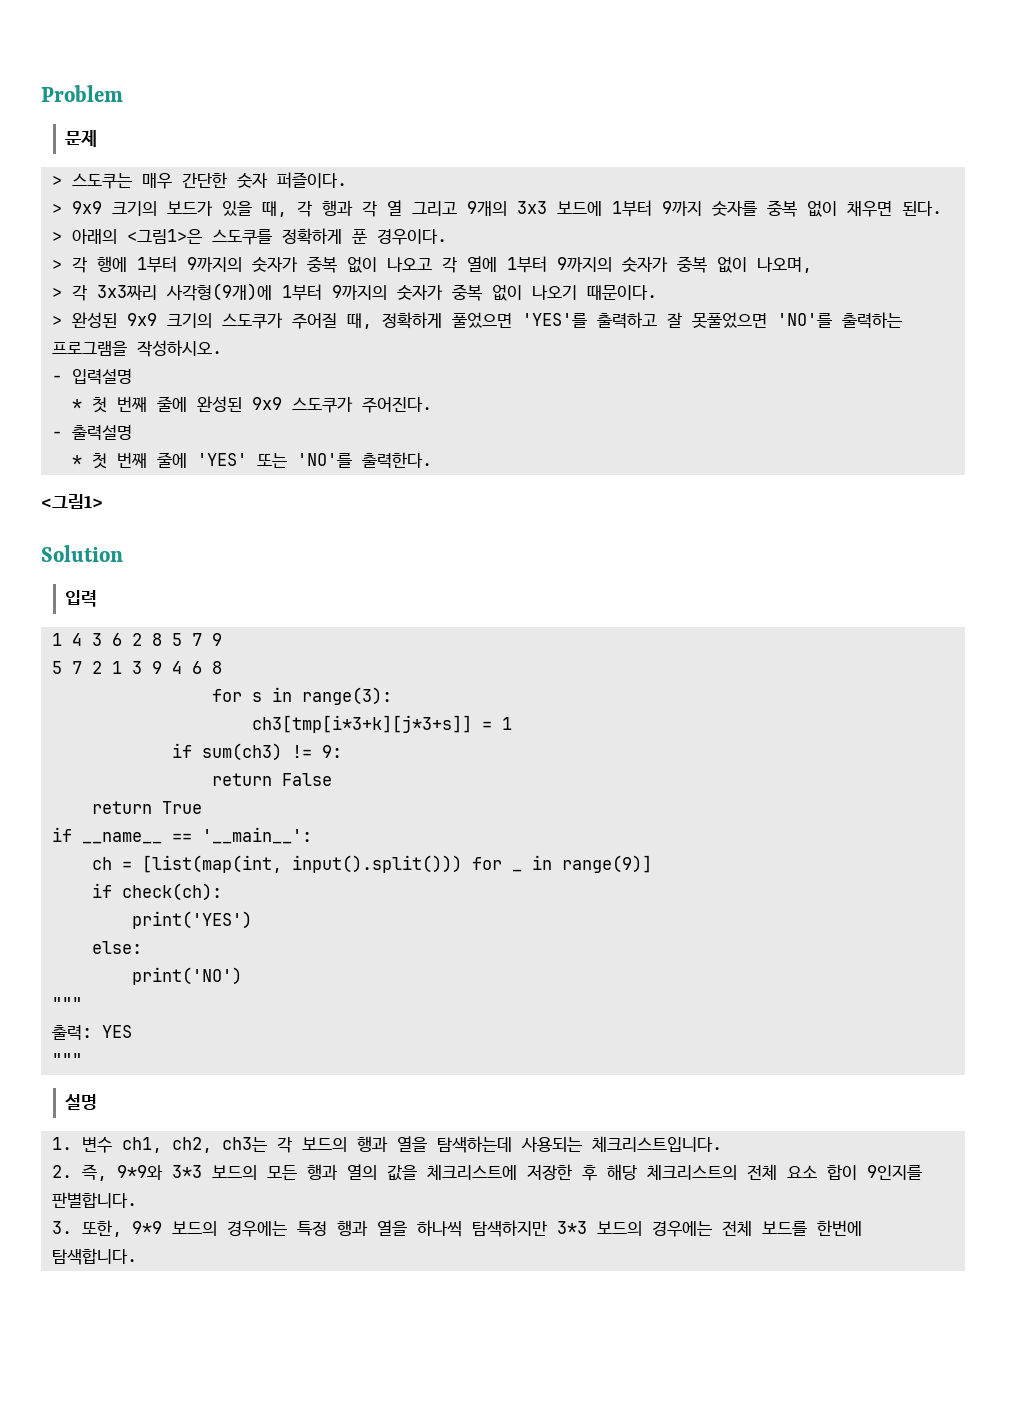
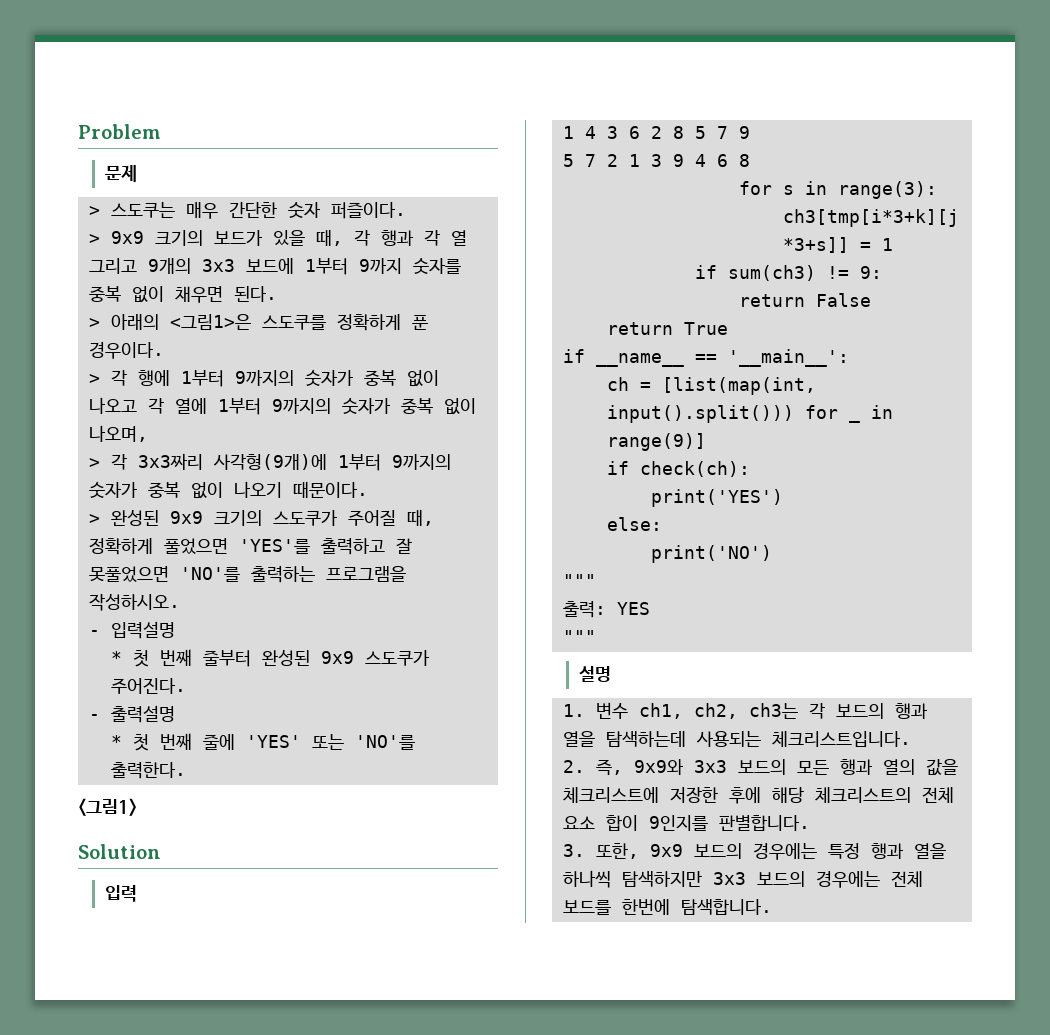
- * 첫 번째 줄에 완성된 9x9 스도쿠가 주어진다.
+ * 첫 번째 줄부터 완성된 9x9 스도쿠가 주어진다.
- 2. 즉, 9*9와 3*3 보드의 모든 행과 열의 값을 체크리스트에 저장한 후 해당 체크리스트의 전체 요소 합이 9인지를 판별합니다.
+ 2. 즉, 9x9와 3x3 보드의 모든 행과 열의 값을 체크리스트에 저장한 후에 해당 체크리스트의 전체 요소 합이 9인지를 판별합니다.
- 3. 또한, 9*9 보드의 경우에는 특정 행과 열을 하나씩 탐색하지만 3*3 보드의 경우에는 전체 보드를 한번에 탐색합니다.
+ 3. 또한, 9x9 보드의 경우에는 특정 행과 열을 하나씩 탐색하지만 3x3 보드의 경우에는 전체 보드를 한번에 탐색합니다.

